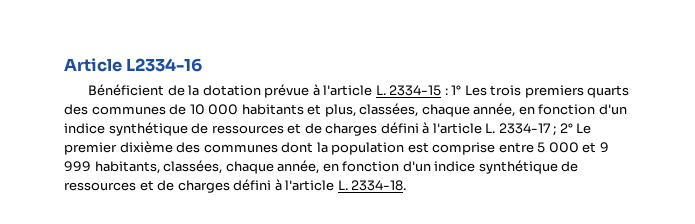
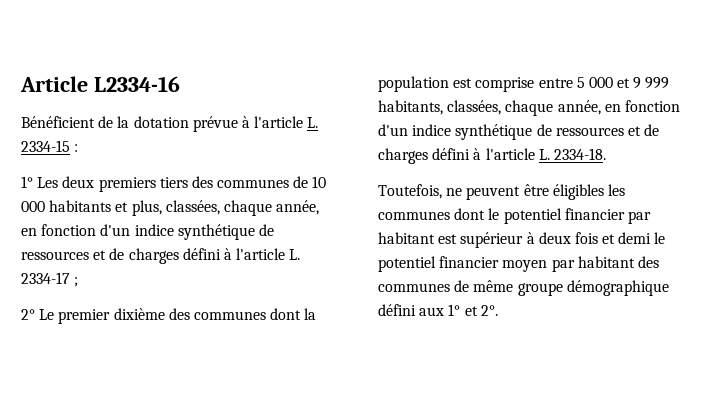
- Bénéficient de la dotation prévue à l'article L. 2334-15 : 1° Les trois premiers quarts des communes de 10 000 habitants et plus, classées, chaque année, en fonction d'un indice synthétique de ressources et de charges défini à l'article L. 2334-17 ; 2° Le premier dixième des communes dont la population est comprise entre 5 000 et 9 999 habitants, classées, chaque année, en fonction d'un indice synthétique de ressources et de charges défini à l'article L. 2334-18.
+ Bénéficient de la dotation prévue à l'article L. 2334-15 :
+ 1° Les deux premiers tiers des communes de 10 000 habitants et plus, classées, chaque année, en fonction d'un indice synthétique de ressources et de charges défini à l'article L. 2334-17 ;
+ 2° Le premier dixième des communes dont la population est comprise entre 5 000 et 9 999 habitants, classées, chaque année, en fonction d'un indice synthétique de ressources et de charges défini à l'article L. 2334-18.
+ Toutefois, ne peuvent être éligibles les communes dont le potentiel financier par habitant est supérieur à deux fois et demi le potentiel financier moyen par habitant des communes de même groupe démographique défini aux 1° et 2°.

